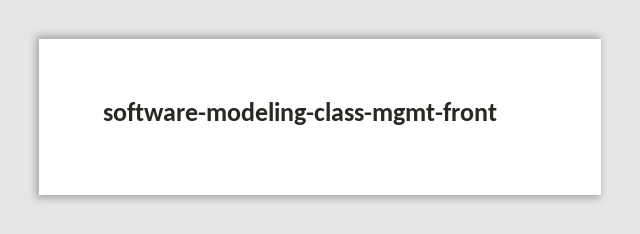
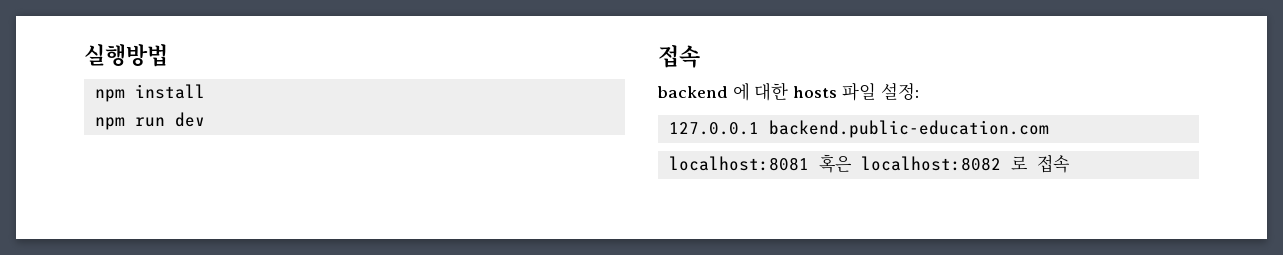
- software-modeling-class-mgmt-front
+ 실행방법
+ npm install
+ npm run dev
+ 접속
+ backend 에 대한 hosts 파일 설정:
+ 127.0.0.1 backend.public-education.com
+ localhost:8081 혹은 localhost:8082 로 접속

